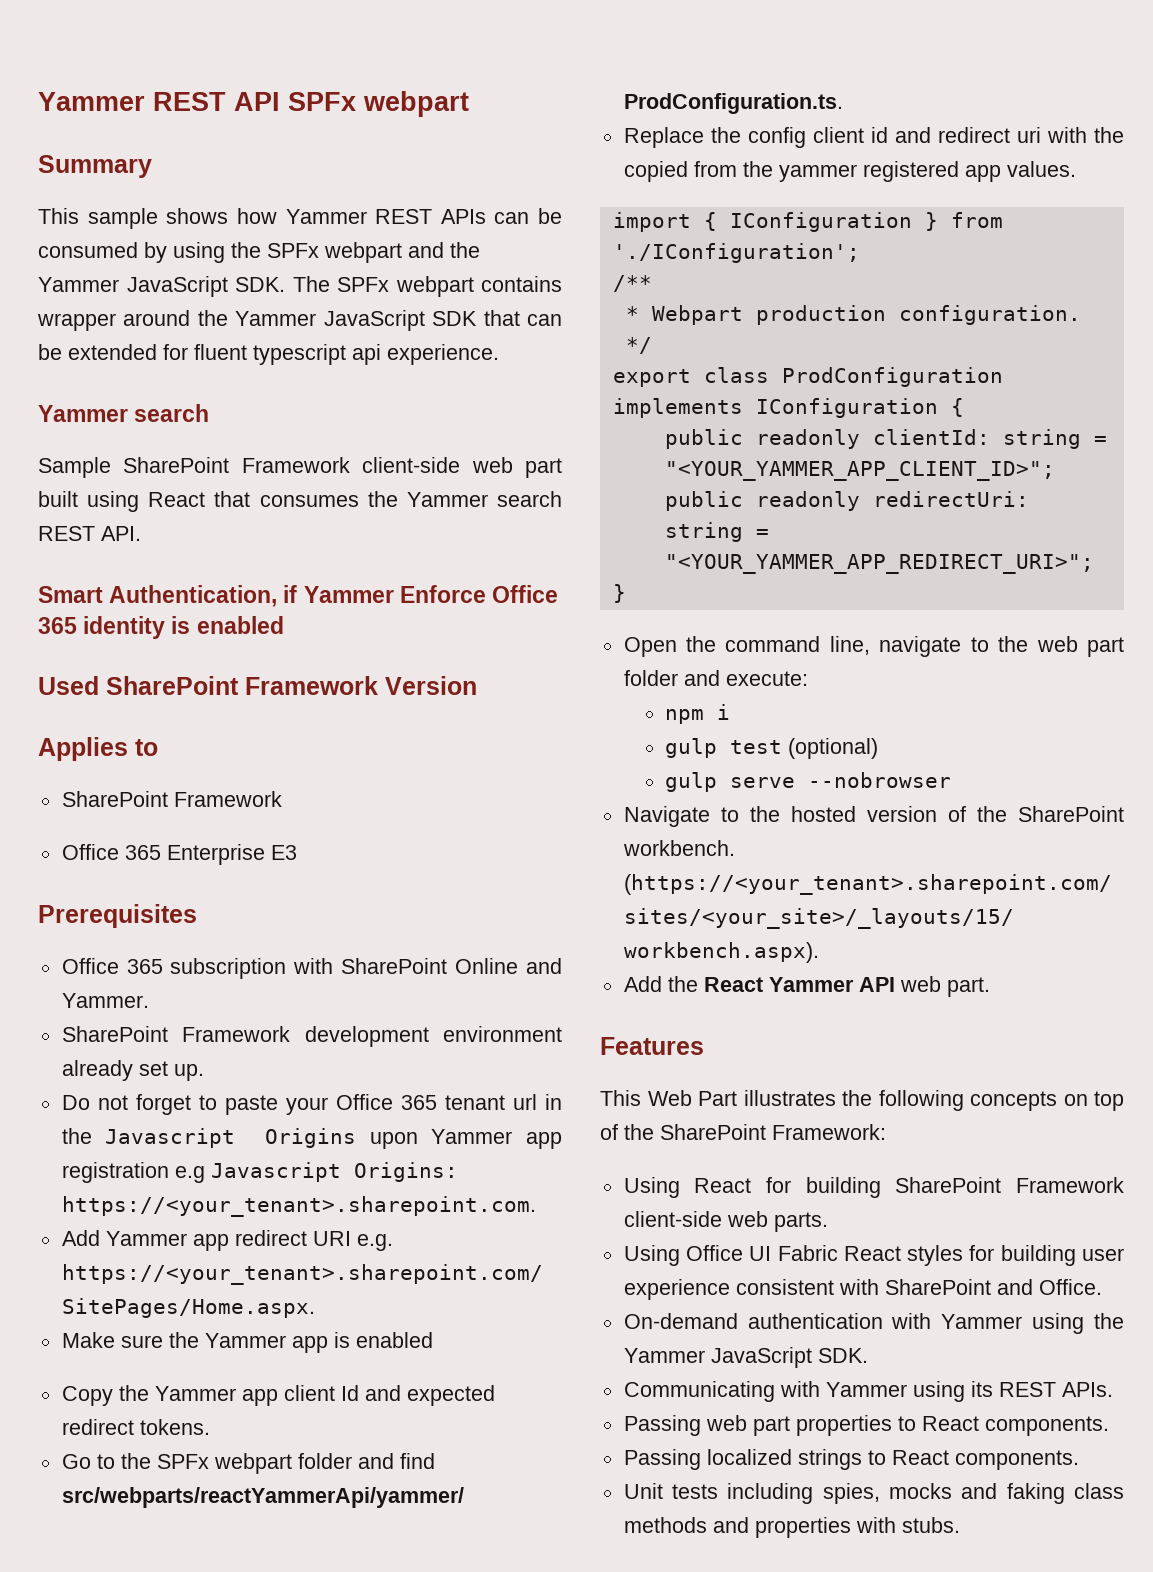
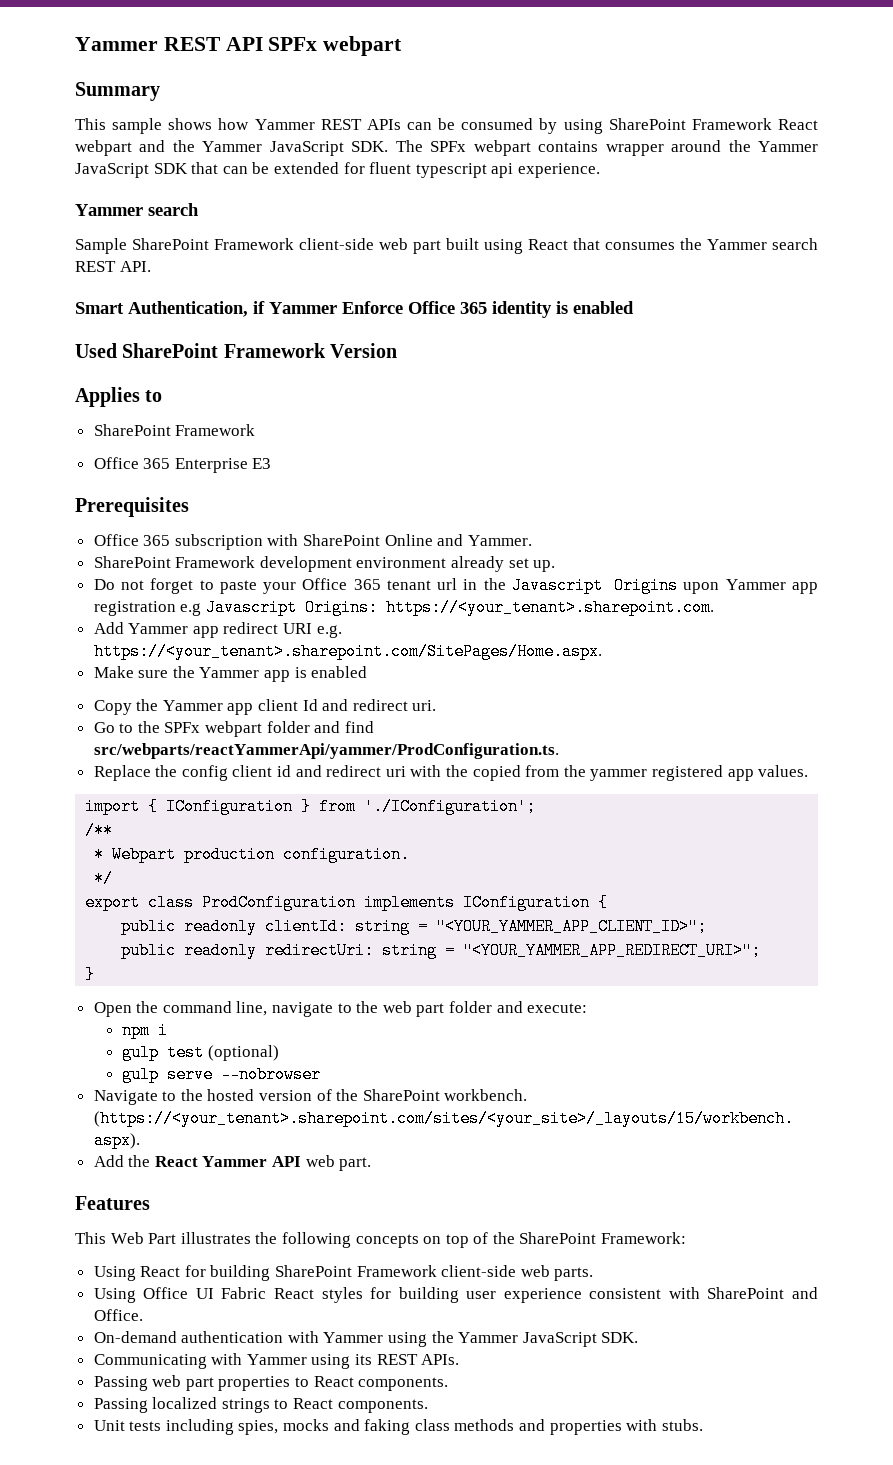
- This sample shows how Yammer REST APIs can be consumed by using the SPFx webpart and the Yammer JavaScript SDK. The SPFx webpart contains wrapper around the Yammer JavaScript SDK that can be extended for fluent typescript api experience.
+ This sample shows how Yammer REST APIs can be consumed by using SharePoint Framework React webpart and the Yammer JavaScript SDK. The SPFx webpart contains wrapper around the Yammer JavaScript SDK that can be extended for fluent typescript api experience.
- Copy the Yammer app client Id and expected redirect tokens.
+ Copy the Yammer app client Id and redirect uri.

